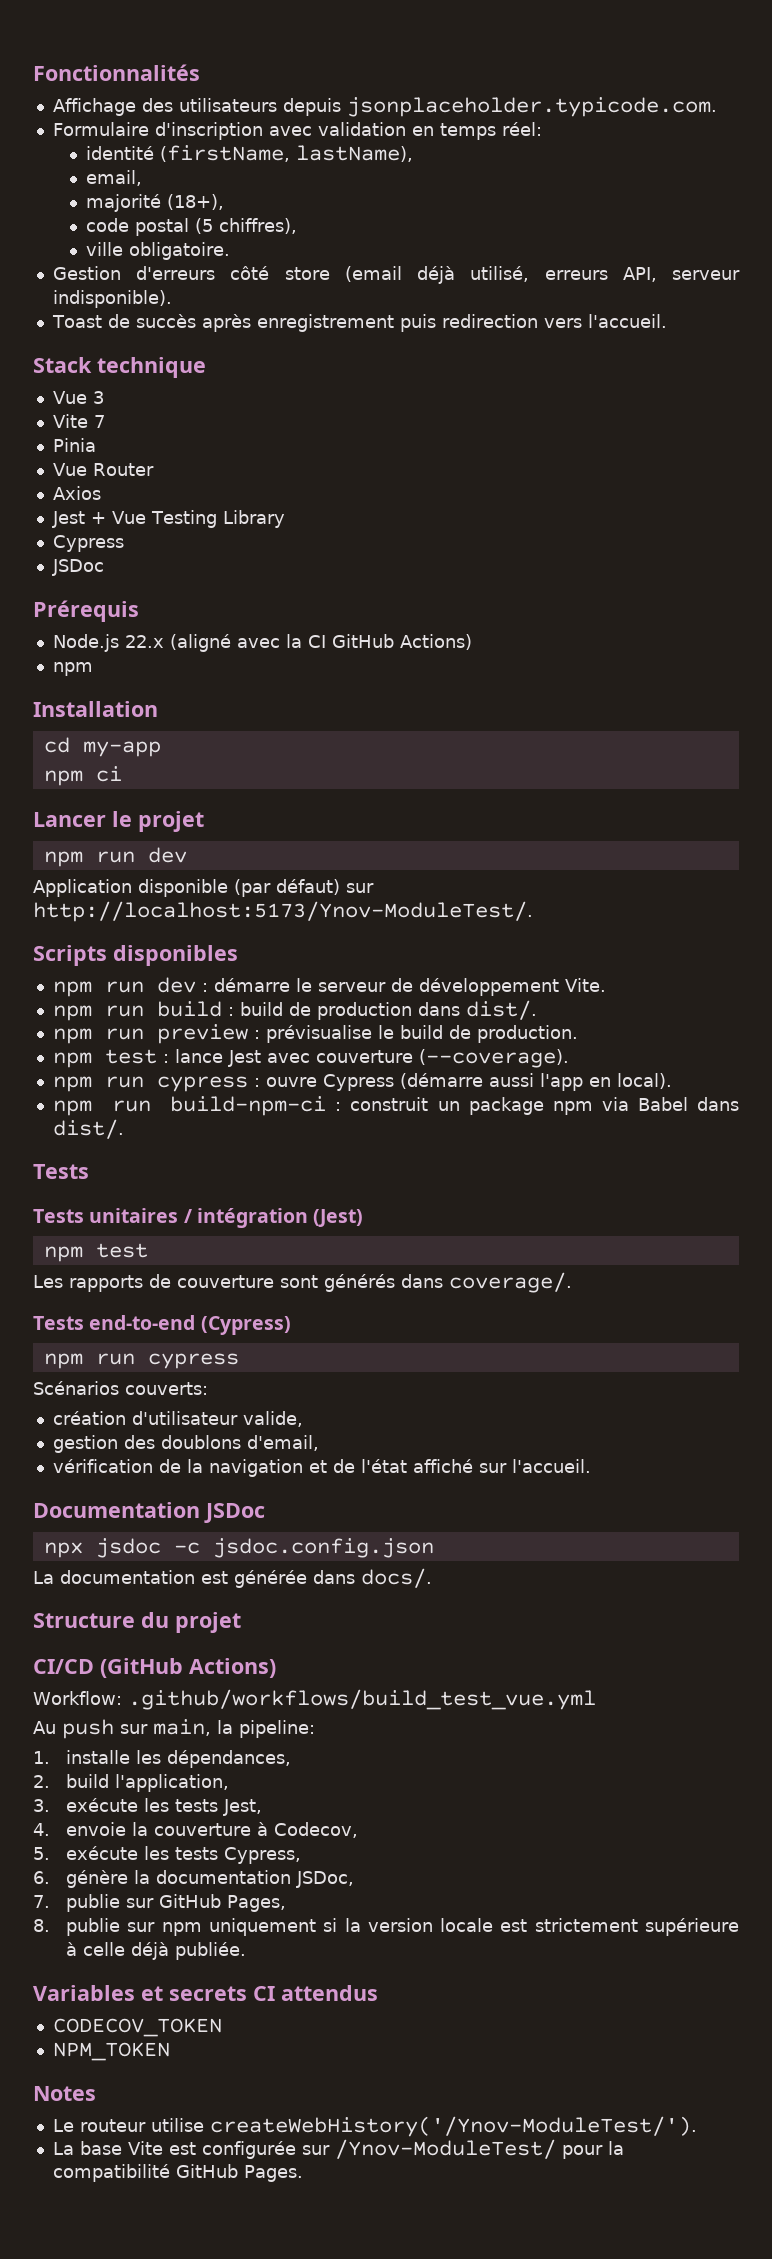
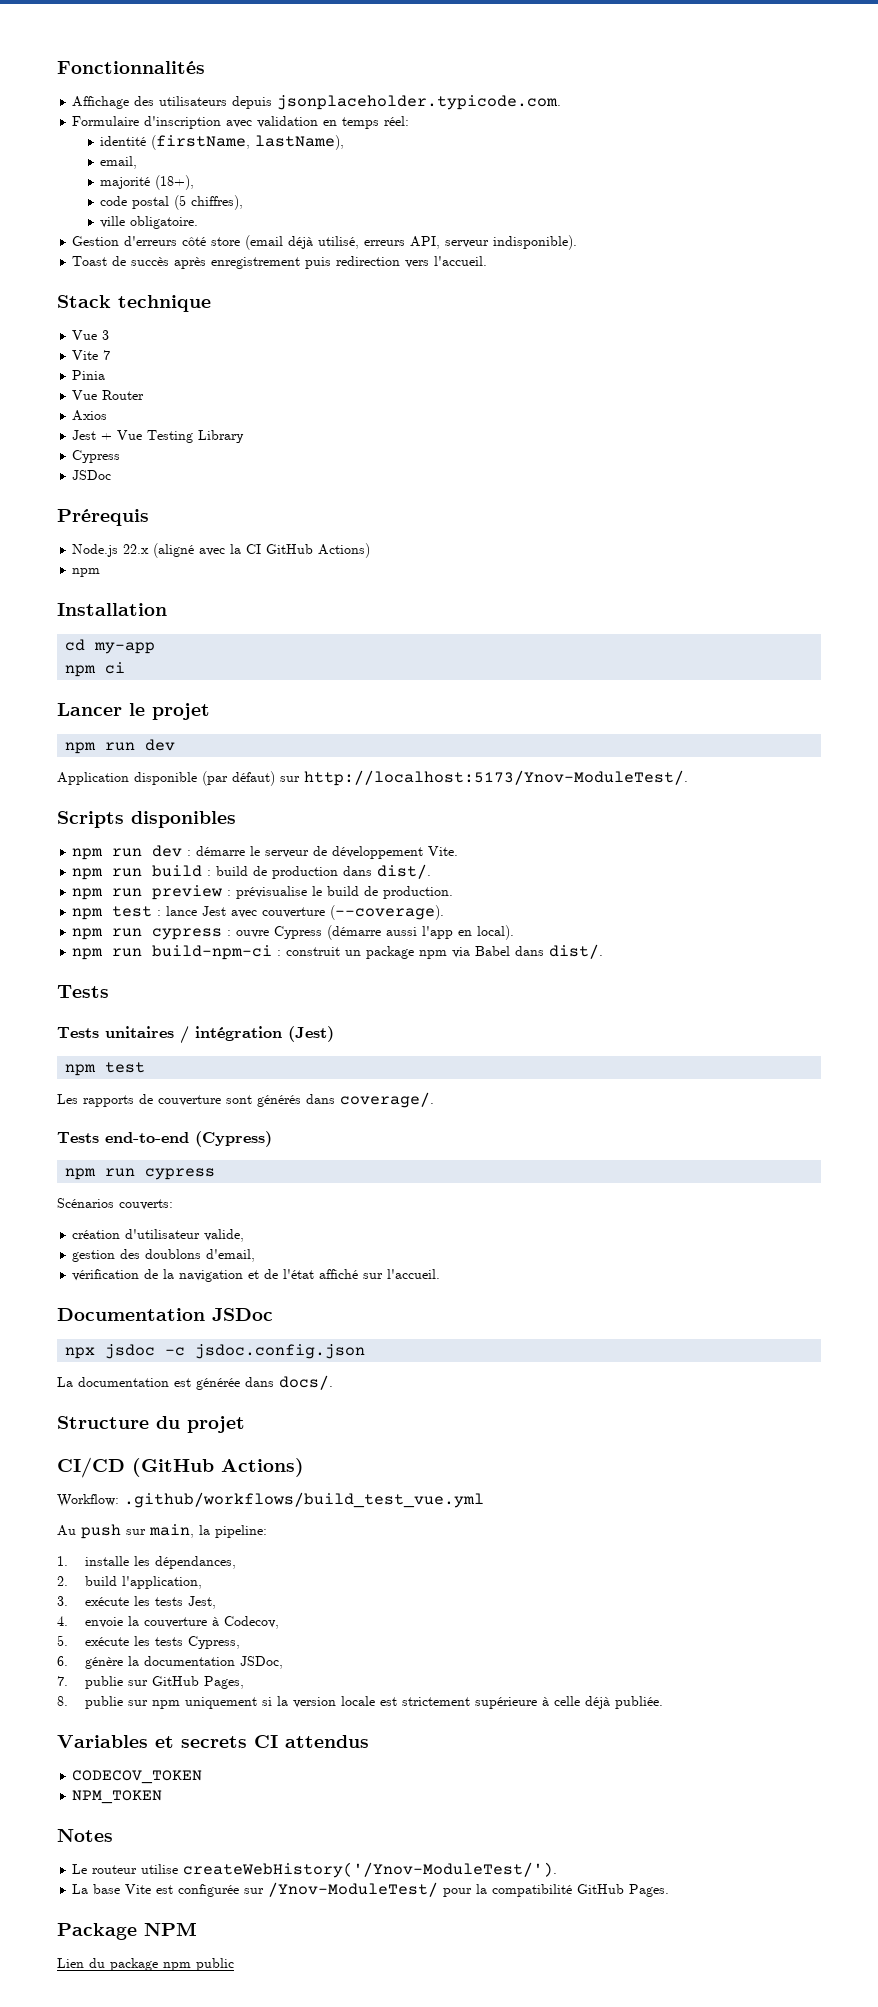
+ Package NPM
+ Lien du package npm public

